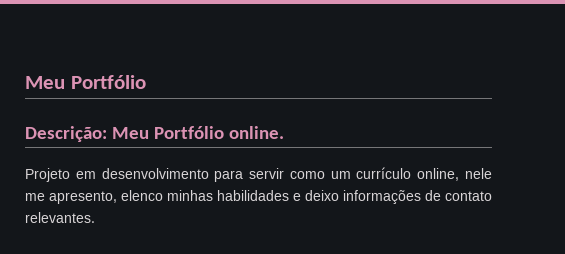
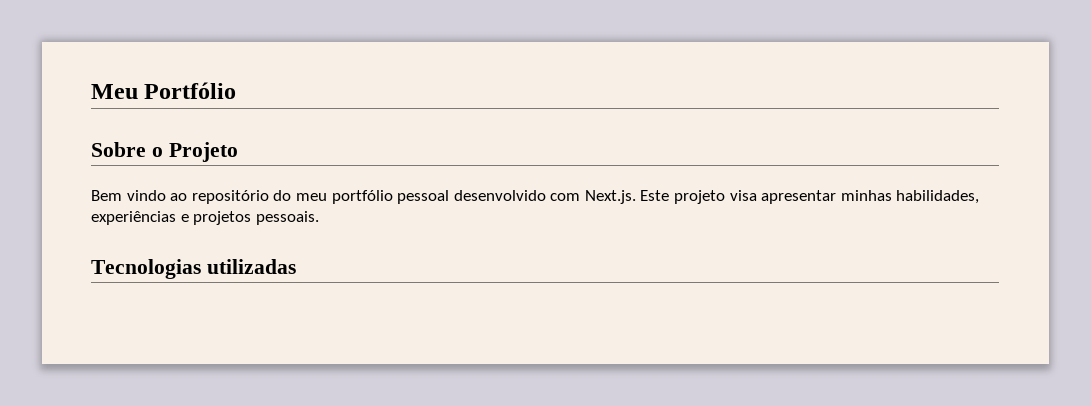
- Descrição: Meu Portfólio online.
- Projeto em desenvolvimento para servir como um currículo online, nele me apresento, elenco minhas habilidades e deixo informações de contato relevantes.
+ Sobre o Projeto
+ Bem vindo ao repositório do meu portfólio pessoal desenvolvido com Next.js. Este projeto visa apresentar minhas habilidades, experiências e projetos pessoais.
+ Tecnologias utilizadas

